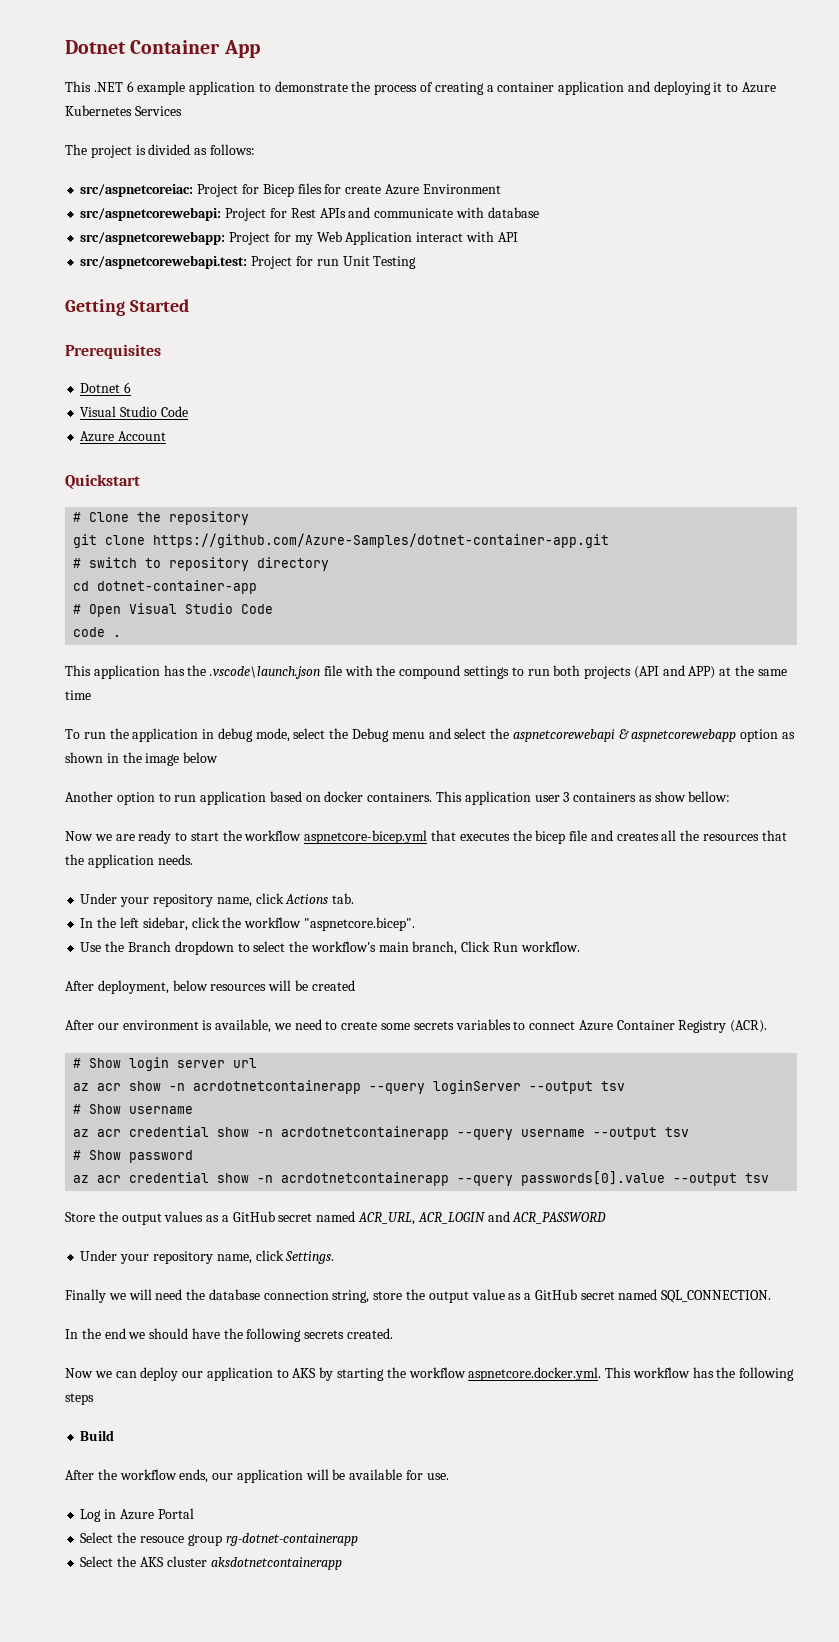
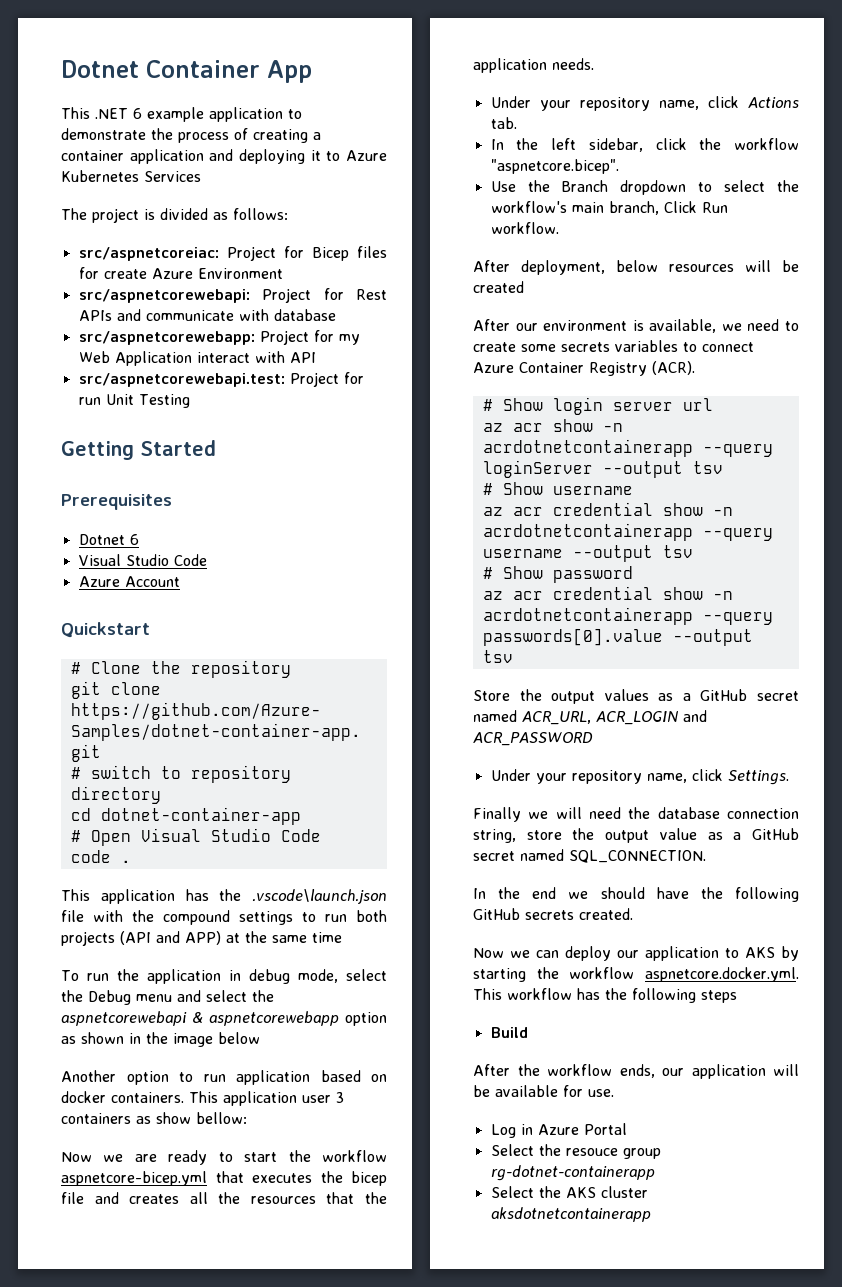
- In the end we should have the following secrets created.
+ In the end we should have the following GitHub secrets created.

